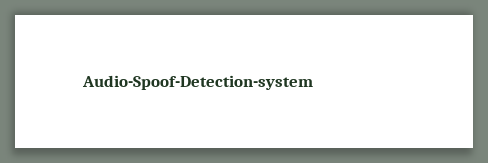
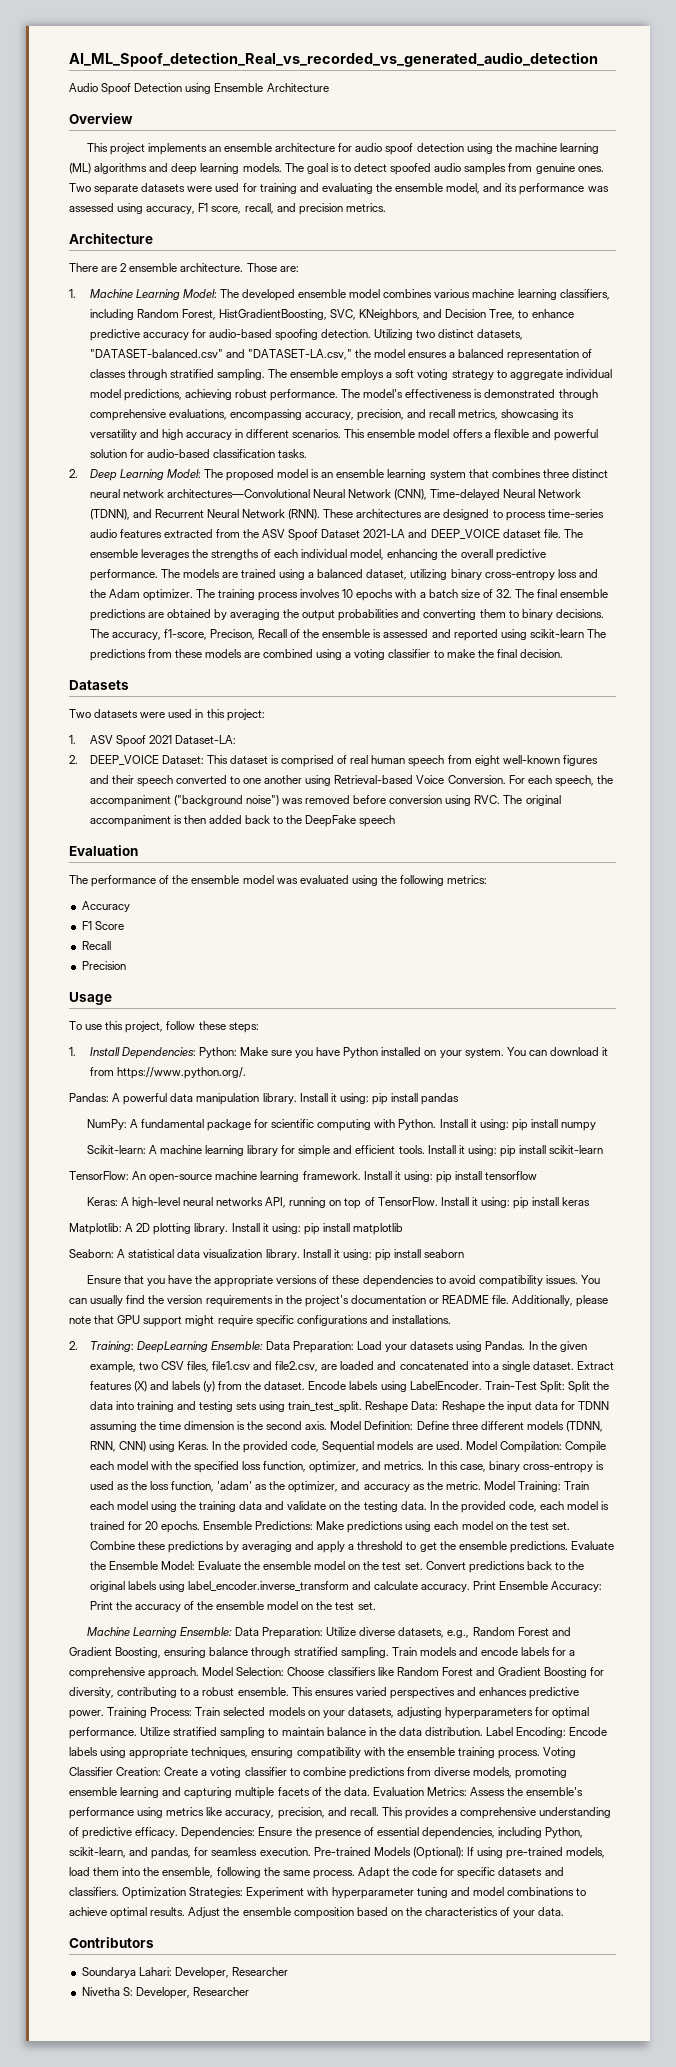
- Audio-Spoof-Detection-system
+ AI_ML_Spoof_detection_Real_vs_recorded_vs_generated_audio_detection
+ Audio Spoof Detection using Ensemble Architecture
+ Overview
+ This project implements an ensemble architecture for audio spoof detection using the machine learning (ML) algorithms and deep learning models. The goal is to detect spoofed audio samples from genuine ones. Two separate datasets were used for training and evaluating the ensemble model, and its performance was assessed using accuracy, F1 score, recall, and precision metrics.
+ Architecture
+ There are 2 ensemble architecture. Those are:
+ 1. Machine Learning Model: The developed ensemble model combines various machine learning classifiers, including Random Forest, HistGradientBoosting, SVC, KNeighbors, and Decision Tree, to enhance predictive accuracy for audio-based spoofing detection. Utilizing two distinct datasets, "DATASET-balanced.csv" and "DATASET-LA.csv," the model ensures a balanced representation of classes through stratified sampling. The ensemble employs a soft voting strategy to aggregate individual model predictions, achieving robust performance. The model's effectiveness is demonstrated through comprehensive evaluations, encompassing accuracy, precision, and recall metrics, showcasing its versatility and high accuracy in different scenarios. This ensemble model offers a flexible and powerful solution for audio-based classification tasks.
+ 2. Deep Learning Model: The proposed model is an ensemble learning system that combines three distinct neural network architectures—Convolutional Neural Network (CNN), Time-delayed Neural Network (TDNN), and Recurrent Neural Network (RNN). These architectures are designed to process time-series audio features extracted from the ASV Spoof Dataset 2021-LA and DEEP_VOICE dataset file. The ensemble leverages the strengths of each individual model, enhancing the overall predictive performance. The models are trained using a balanced dataset, utilizing binary cross-entropy loss and the Adam optimizer. The training process involves 10 epochs with a batch size of 32. The final ensemble predictions are obtained by averaging the output probabilities and converting them to binary decisions. The accuracy, f1-score, Precison, Recall of the ensemble is assessed and reported using scikit-learn The predictions from these models are combined using a voting classifier to make the final decision.
+ Datasets
+ Two datasets were used in this project:
+ 1. ASV Spoof 2021 Dataset-LA:
+ 2. DEEP_VOICE Dataset: This dataset is comprised of real human speech from eight well-known figures and their speech converted to one another using Retrieval-based Voice Conversion. For each speech, the accompaniment ("background noise") was removed before conversion using RVC. The original accompaniment is then added back to the DeepFake speech
+ Evaluation
+ The performance of the ensemble model was evaluated using the following metrics:
+ Accuracy
+ F1 Score
+ Recall
+ Precision
+ Usage
+ To use this project, follow these steps:
+ 1. Install Dependencies: Python: Make sure you have Python installed on your system. You can download it from https://www.python.org/.
+ Pandas: A powerful data manipulation library. Install it using: pip install pandas
+ NumPy: A fundamental package for scientific computing with Python. Install it using: pip install numpy
+ Scikit-learn: A machine learning library for simple and efficient tools. Install it using: pip install scikit-learn
+ TensorFlow: An open-source machine learning framework. Install it using: pip install tensorflow
+ Keras: A high-level neural networks API, running on top of TensorFlow. Install it using: pip install keras
+ Matplotlib: A 2D plotting library. Install it using: pip install matplotlib
+ Seaborn: A statistical data visualization library. Install it using: pip install seaborn
+ Ensure that you have the appropriate versions of these dependencies to avoid compatibility issues. You can usually find the version requirements in the project's documentation or README file. Additionally, please note that GPU support might require specific configurations and installations.
+ 2. Training: DeepLearning Ensemble: Data Preparation: Load your datasets using Pandas. In the given example, two CSV files, file1.csv and file2.csv, are loaded and concatenated into a single dataset. Extract features (X) and labels (y) from the dataset. Encode labels using LabelEncoder. Train-Test Split: Split the data into training and testing sets using train_test_split. Reshape Data: Reshape the input data for TDNN assuming the time dimension is the second axis. Model Definition: Define three different models (TDNN, RNN, CNN) using Keras. In the provided code, Sequential models are used. Model Compilation: Compile each model with the specified loss function, optimizer, and metrics. In this case, binary cross-entropy is used as the loss function, 'adam' as the optimizer, and accuracy as the metric. Model Training: Train each model using the training data and validate on the testing data. In the provided code, each model is trained for 20 epochs. Ensemble Predictions: Make predictions using each model on the test set. Combine these predictions by averaging and apply a threshold to get the ensemble predictions. Evaluate the Ensemble Model: Evaluate the ensemble model on the test set. Convert predictions back to the original labels using label_encoder.inverse_transform and calculate accuracy. Print Ensemble Accuracy: Print the accuracy of the ensemble model on the test set.
+ Machine Learning Ensemble: Data Preparation: Utilize diverse datasets, e.g., Random Forest and Gradient Boosting, ensuring balance through stratified sampling. Train models and encode labels for a comprehensive approach. Model Selection: Choose classifiers like Random Forest and Gradient Boosting for diversity, contributing to a robust ensemble. This ensures varied perspectives and enhances predictive power. Training Process: Train selected models on your datasets, adjusting hyperparameters for optimal performance. Utilize stratified sampling to maintain balance in the data distribution. Label Encoding: Encode labels using appropriate techniques, ensuring compatibility with the ensemble training process. Voting Classifier Creation: Create a voting classifier to combine predictions from diverse models, promoting ensemble learning and capturing multiple facets of the data. Evaluation Metrics: Assess the ensemble's performance using metrics like accuracy, precision, and recall. This provides a comprehensive understanding of predictive efficacy. Dependencies: Ensure the presence of essential dependencies, including Python, scikit-learn, and pandas, for seamless execution. Pre-trained Models (Optional): If using pre-trained models, load them into the ensemble, following the same process. Adapt the code for specific datasets and classifiers. Optimization Strategies: Experiment with hyperparameter tuning and model combinations to achieve optimal results. Adjust the ensemble composition based on the characteristics of your data.
+ Contributors
+ Soundarya Lahari: Developer, Researcher
+ Nivetha S: Developer, Researcher

